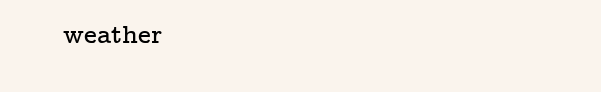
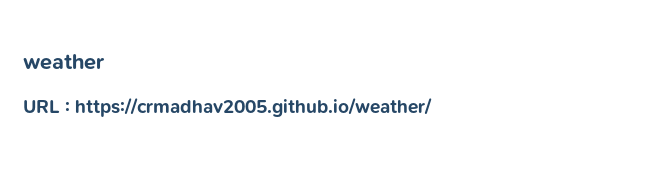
+ URL : https://crmadhav2005.github.io/weather/

